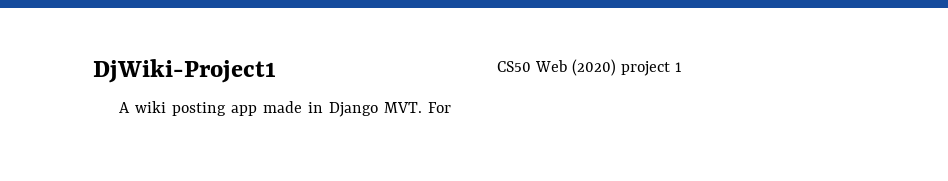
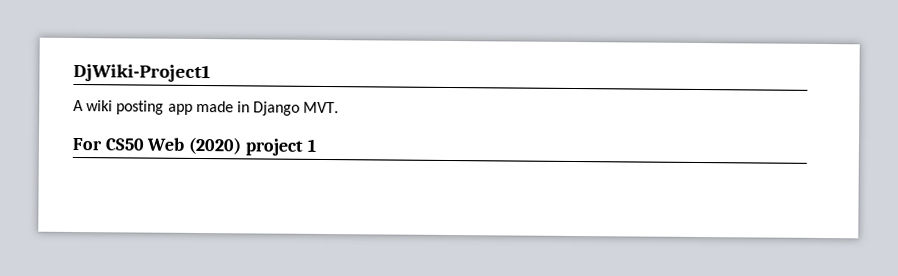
- A wiki posting app made in Django MVT. For CS50 Web (2020) project 1
+ A wiki posting app made in Django MVT.
+ For CS50 Web (2020) project 1

